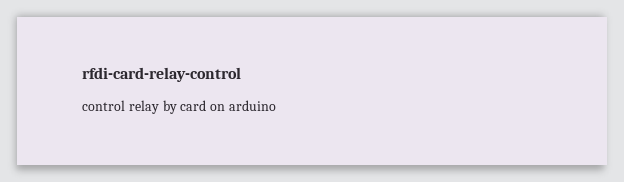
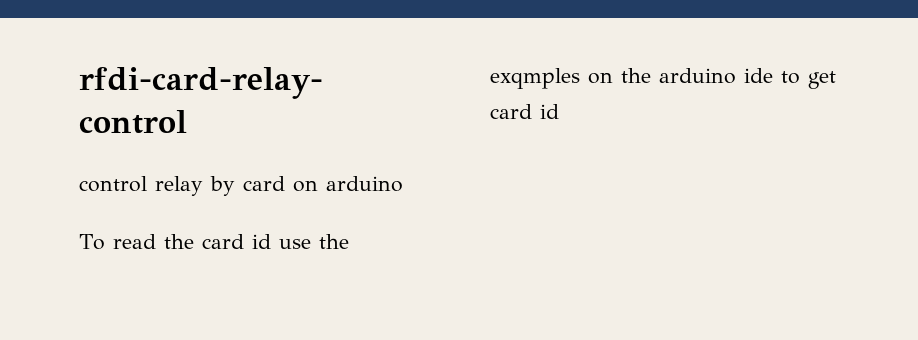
+ To read the card id use the exqmples on the arduino ide to get card id

